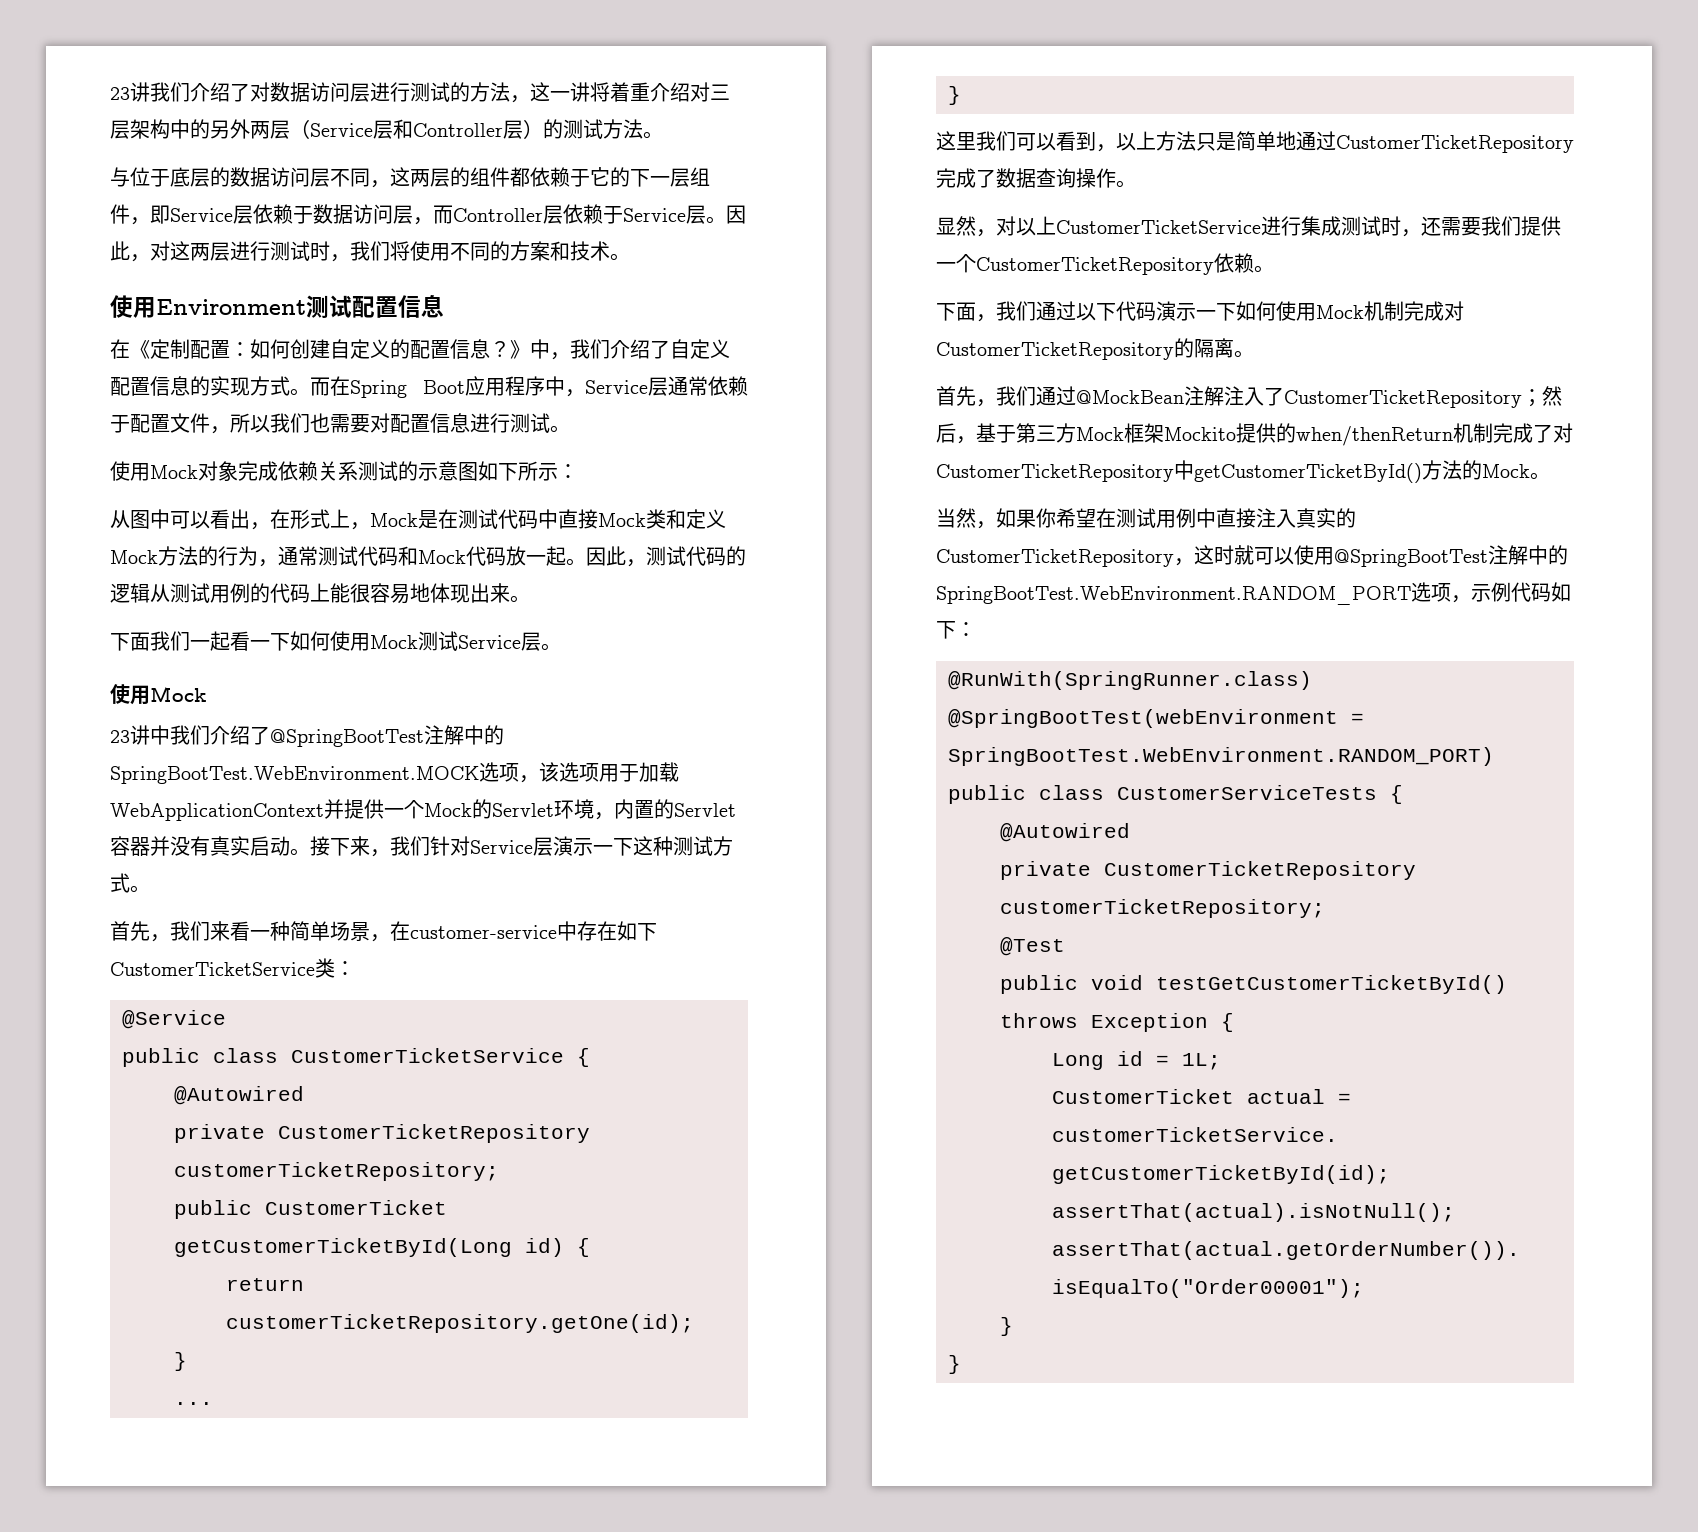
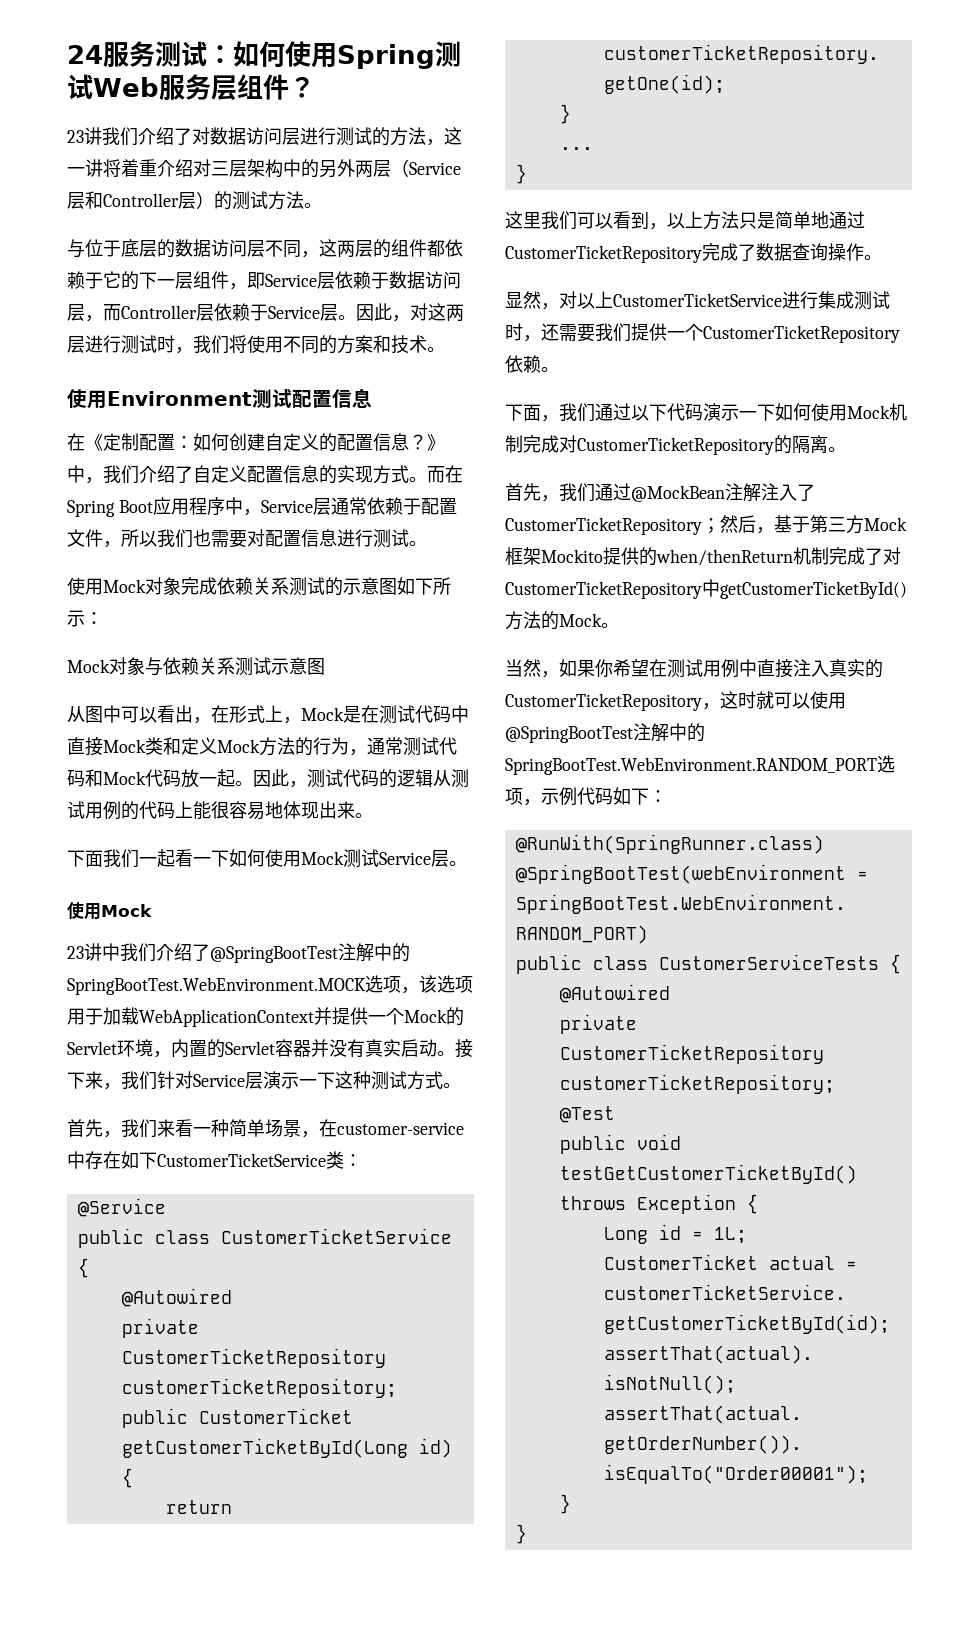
+ 24服务测试：如何使用Spring测试Web服务层组件？
+ Mock对象与依赖关系测试示意图

